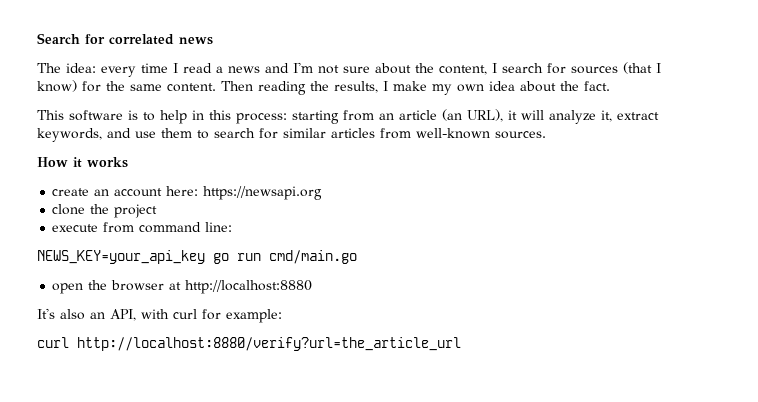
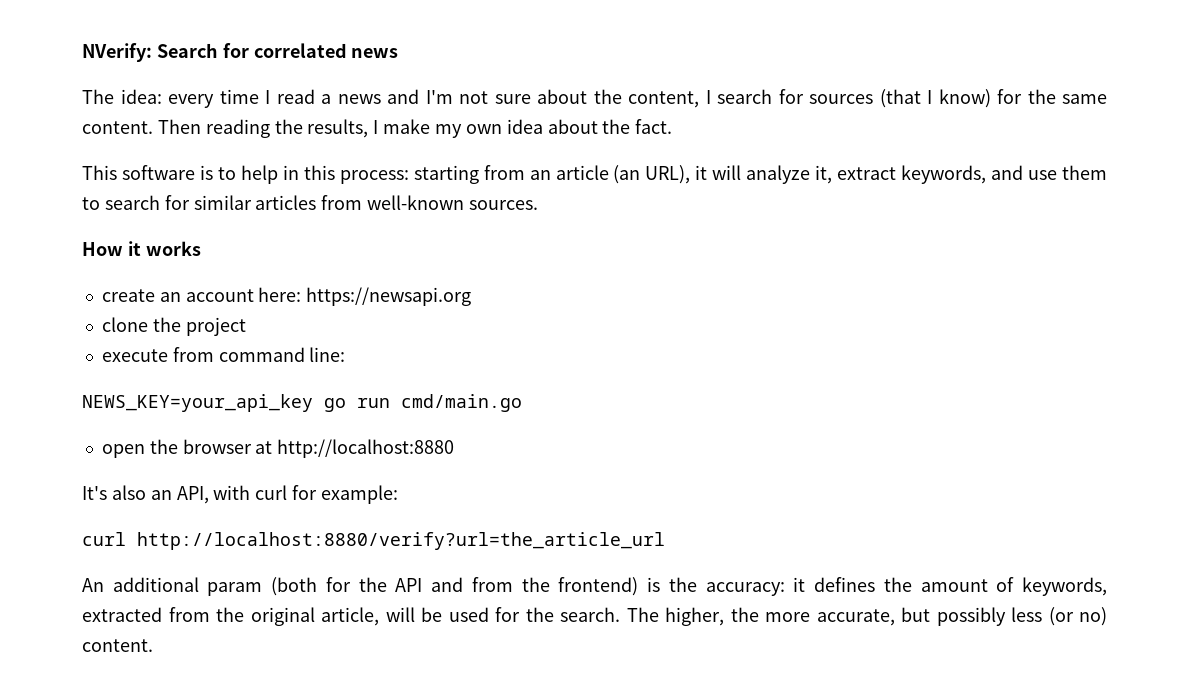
- Search for correlated news
+ NVerify: Search for correlated news
+ An additional param (both for the API and from the frontend) is the accuracy: it defines the amount of keywords, extracted from the original article, will be used for the search. The higher, the more accurate, but possibly less (or no) content.

